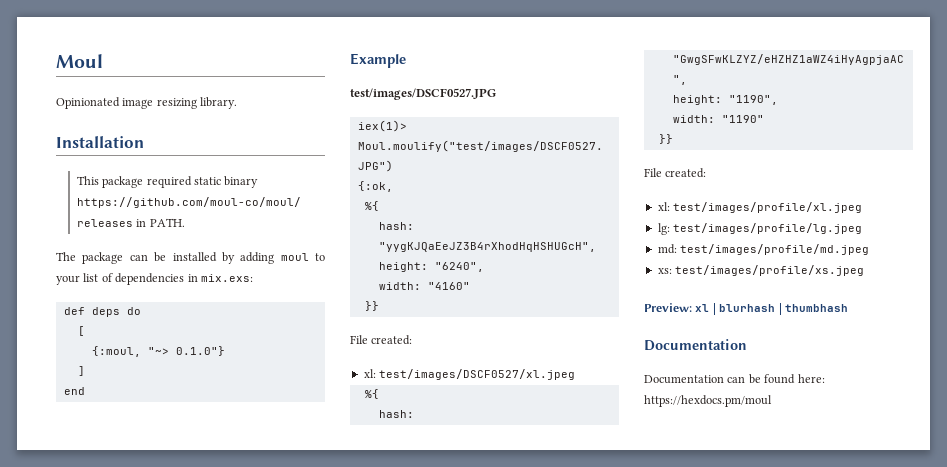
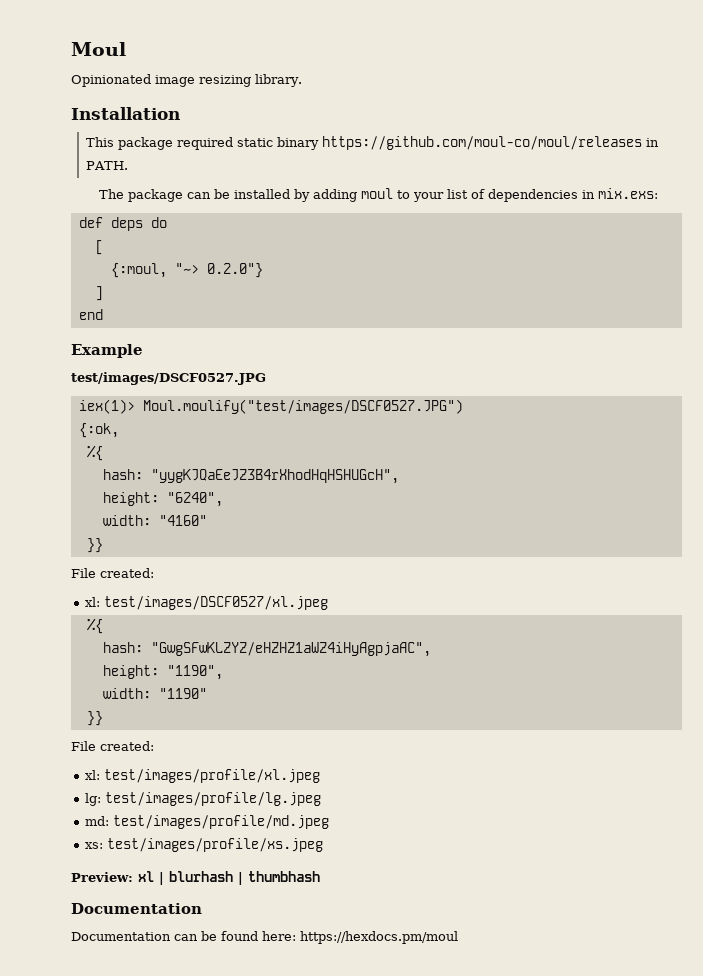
- {:moul, "~> 0.1.0"}
+ {:moul, "~> 0.2.0"}

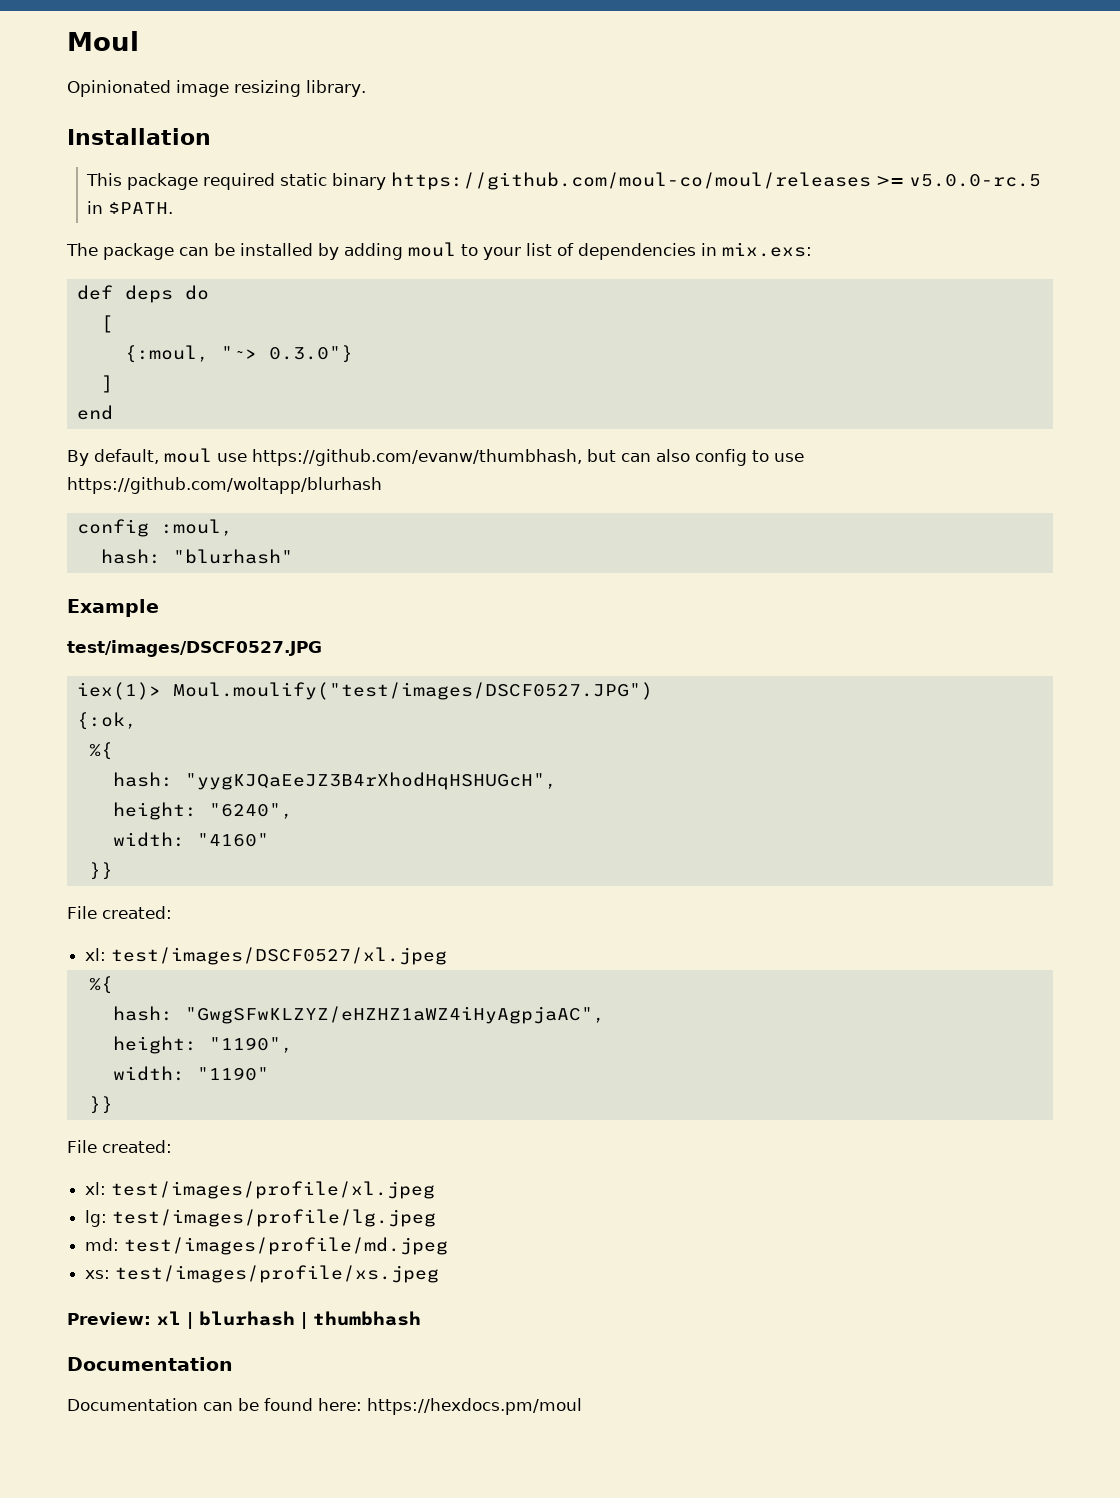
- This package required static binary https://github.com/moul-co/moul/releases in PATH.
+ This package required static binary https://github.com/moul-co/moul/releases >= v5.0.0-rc.5 in $PATH.
- {:moul, "~> 0.2.0"}
+ {:moul, "~> 0.3.0"}
+ By default, moul use https://github.com/evanw/thumbhash, but can also config to use https://github.com/woltapp/blurhash
+ config :moul,
+ hash: "blurhash"

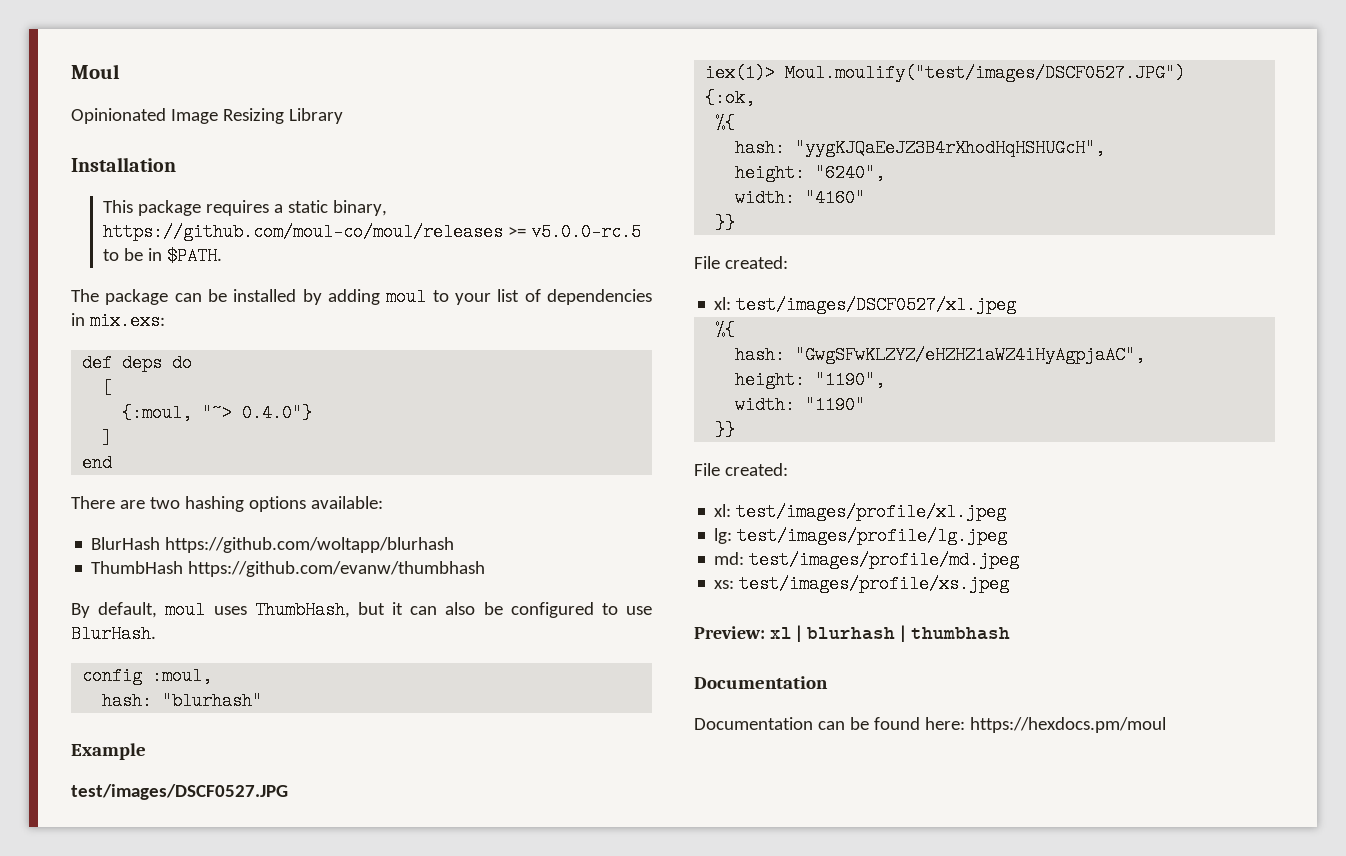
- Opinionated image resizing library.
+ Opinionated Image Resizing Library
- This package required static binary https://github.com/moul-co/moul/releases >= v5.0.0-rc.5 in $PATH.
+ This package requires a static binary, https://github.com/moul-co/moul/releases >= v5.0.0-rc.5 to be in $PATH.
- {:moul, "~> 0.3.0"}
+ {:moul, "~> 0.4.0"}
- By default, moul use https://github.com/evanw/thumbhash, but can also config to use https://github.com/woltapp/blurhash
+ There are two hashing options available:
+ BlurHash https://github.com/woltapp/blurhash
+ ThumbHash https://github.com/evanw/thumbhash
+ By default, moul uses ThumbHash, but it can also be configured to use BlurHash.

